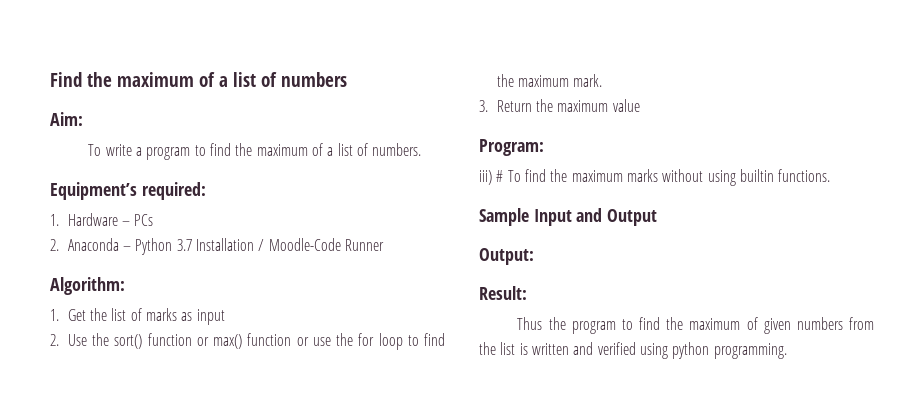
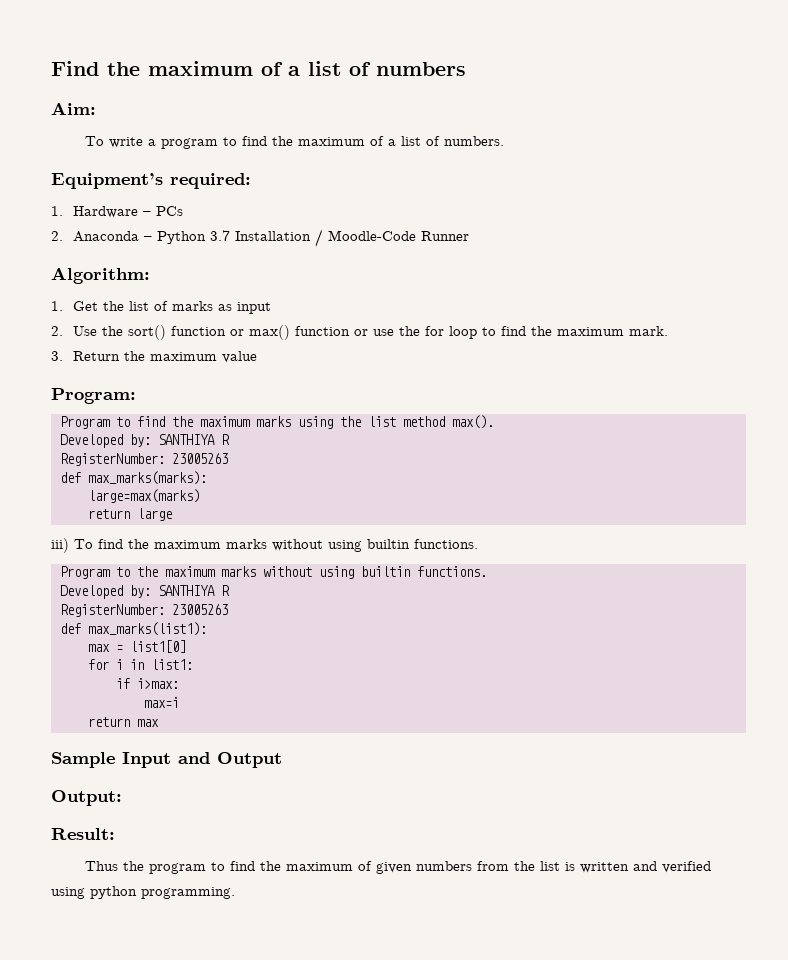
+ Program to find the maximum marks using the list method max().
+ Developed by: SANTHIYA R
+ RegisterNumber: 23005263
+ def max_marks(marks):
+ large=max(marks)
+ return large
- iii) # To find the maximum marks without using builtin functions.
+ iii) To find the maximum marks without using builtin functions.
+ Program to the maximum marks without using builtin functions.
+ Developed by: SANTHIYA R
+ RegisterNumber: 23005263
+ def max_marks(list1):
+ max = list1[0]
+ for i in list1:
+ if i>max:
+ max=i
+ return max

